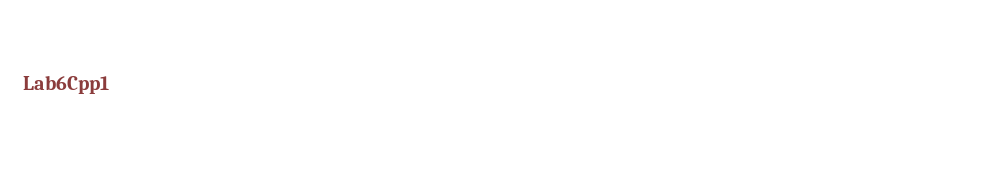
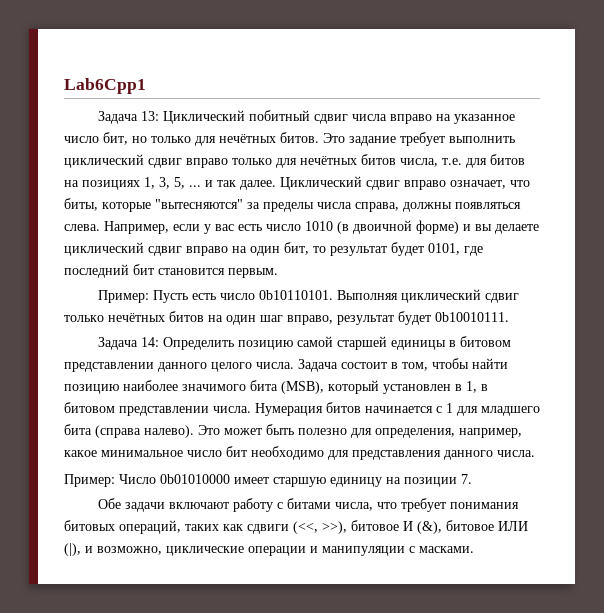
+ Задача 13: Циклический побитный сдвиг числа вправо на указанное число бит, но только для нечётных битов. Это задание требует выполнить циклический сдвиг вправо только для нечётных битов числа, т.е. для битов на позициях 1, 3, 5, ... и так далее. Циклический сдвиг вправо означает, что биты, которые "вытесняются" за пределы числа справа, должны появляться слева. Например, если у вас есть число 1010 (в двоичной форме) и вы делаете циклический сдвиг вправо на один бит, то результат будет 0101, где последний бит становится первым.
+ Пример: Пусть есть число 0b10110101. Выполняя циклический сдвиг только нечётных битов на один шаг вправо, результат будет 0b10010111.
+ Задача 14: Определить позицию самой старшей единицы в битовом представлении данного целого числа. Задача состоит в том, чтобы найти позицию наиболее значимого бита (MSB), который установлен в 1, в битовом представлении числа. Нумерация битов начинается с 1 для младшего бита (справа налево). Это может быть полезно для определения, например, какое минимальное число бит необходимо для представления данного числа.
+ Пример: Число 0b01010000 имеет старшую единицу на позиции 7.
+ Обе задачи включают работу с битами числа, что требует понимания битовых операций, таких как сдвиги (<<, >>), битовое И (&), битовое ИЛИ (|), и возможно, циклические операции и манипуляции с масками.

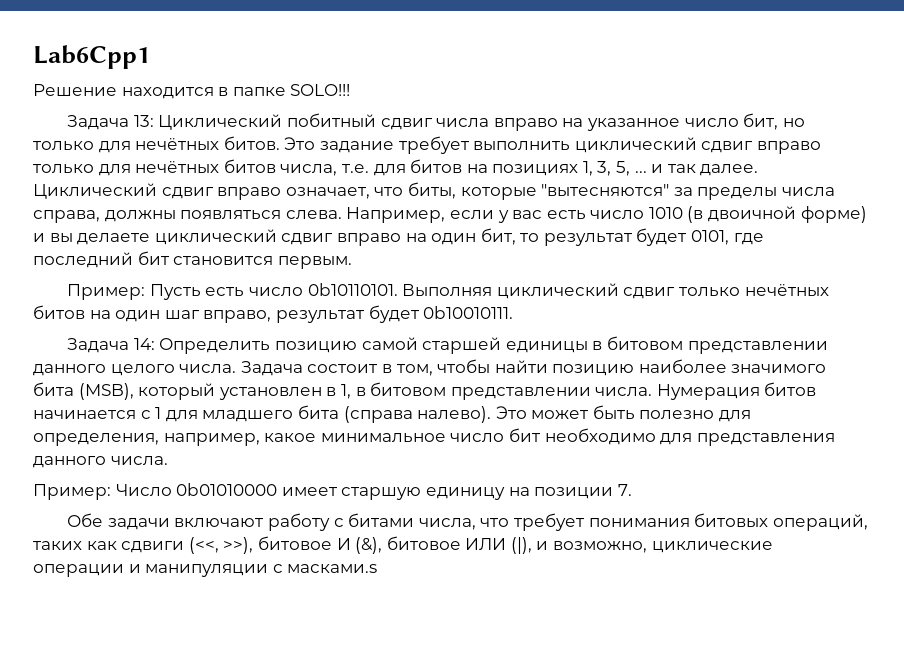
+ Решение находится в папке SOLO!!!
- Обе задачи включают работу с битами числа, что требует понимания битовых операций, таких как сдвиги (<<, >>), битовое И (&), битовое ИЛИ (|), и возможно, циклические операции и манипуляции с масками.
+ Обе задачи включают работу с битами числа, что требует понимания битовых операций, таких как сдвиги (<<, >>), битовое И (&), битовое ИЛИ (|), и возможно, циклические операции и манипуляции с масками.s

